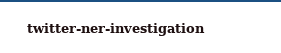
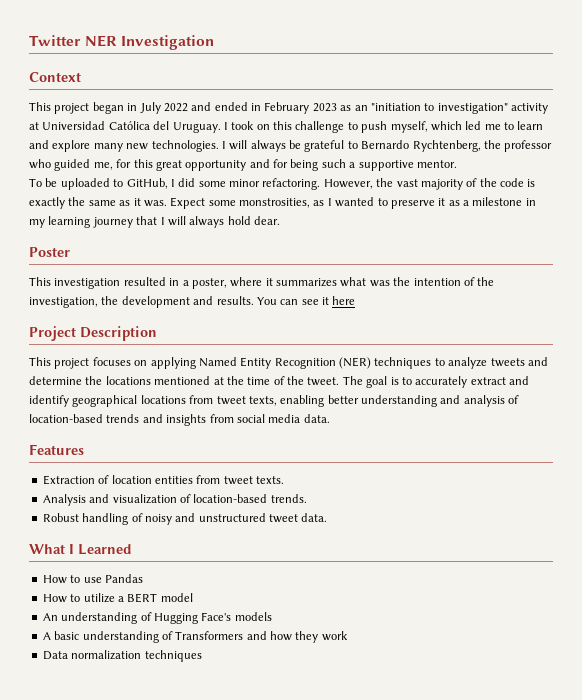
- twitter-ner-investigation
+ Twitter NER Investigation
+ Context
+ This project began in July 2022 and ended in February 2023 as an "initiation to investigation" activity at Universidad Católica del Uruguay. I took on this challenge to push myself, which led me to learn and explore many new technologies. I will always be grateful to Bernardo Rychtenberg, the professor who guided me, for this great opportunity and for being such a supportive mentor.
+ To be uploaded to GitHub, I did some minor refactoring. However, the vast majority of the code is exactly the same as it was. Expect some monstrosities, as I wanted to preserve it as a milestone in my learning journey that I will always hold dear.
+ Poster
+ This investigation resulted in a poster, where it summarizes what was the intention of the investigation, the development and results. You can see it here
+ Project Description
+ This project focuses on applying Named Entity Recognition (NER) techniques to analyze tweets and determine the locations mentioned at the time of the tweet. The goal is to accurately extract and identify geographical locations from tweet texts, enabling better understanding and analysis of location-based trends and insights from social media data.
+ Features
+ Extraction of location entities from tweet texts.
+ Analysis and visualization of location-based trends.
+ Robust handling of noisy and unstructured tweet data.
+ What I Learned
+ How to use Pandas
+ How to utilize a BERT model
+ An understanding of Hugging Face's models
+ A basic understanding of Transformers and how they work
+ Data normalization techniques

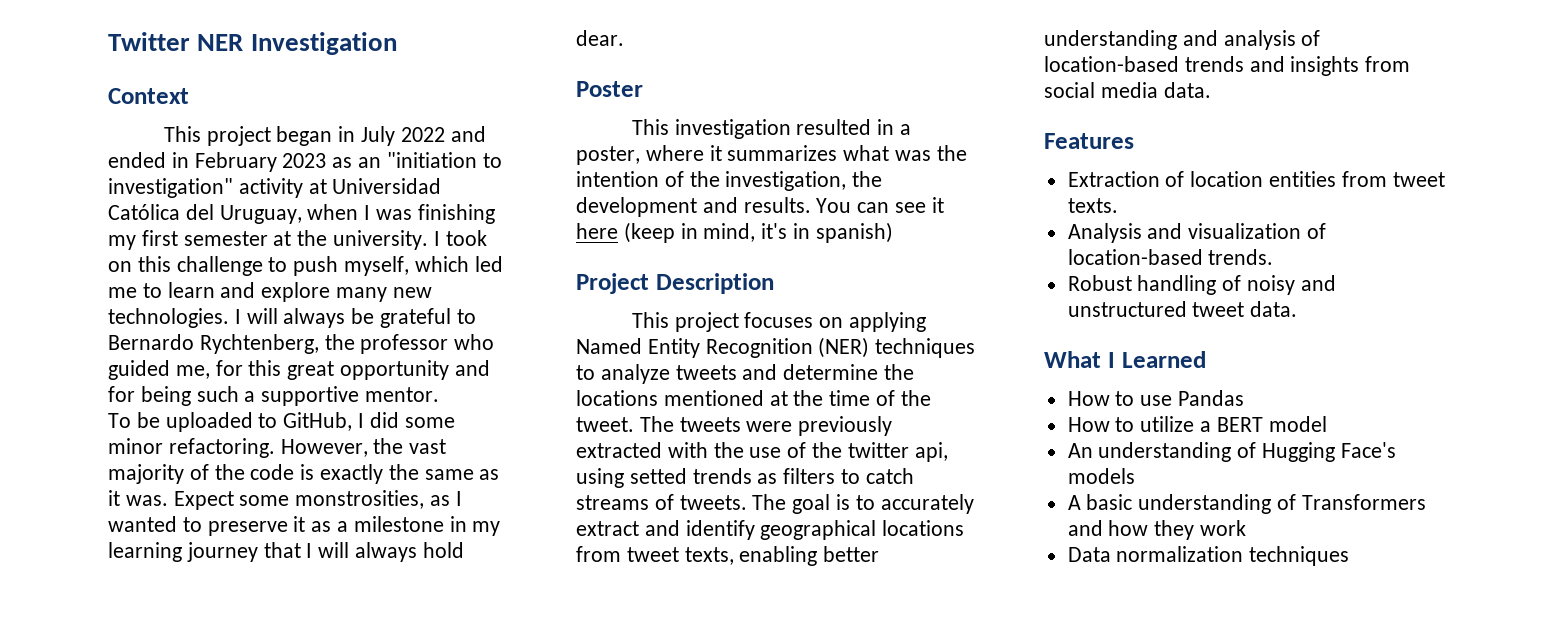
- This project began in July 2022 and ended in February 2023 as an "initiation to investigation" activity at Universidad Católica del Uruguay.
+ This project began in July 2022 and ended in February 2023 as an "initiation to investigation" activity at Universidad Católica del Uruguay, when I was finishing my first semester at the university.
- You can see it here
+ You can see it here (keep in mind, it's in spanish)
- The goal is to accurately extract and identify geographical locations from tweet texts, enabling better understanding and analysis of location-based trends and insights from social media data.
+ The tweets were previously extracted with the use of the twitter api, using setted trends as filters to catch streams of tweets. The goal is to accurately extract and identify geographical locations from tweet texts, enabling better understanding and analysis of location-based trends and insights from social media data.

